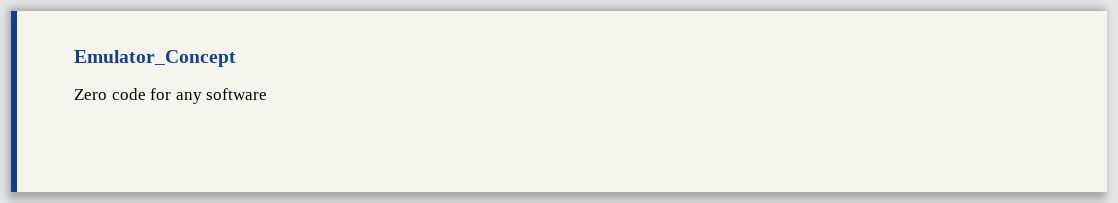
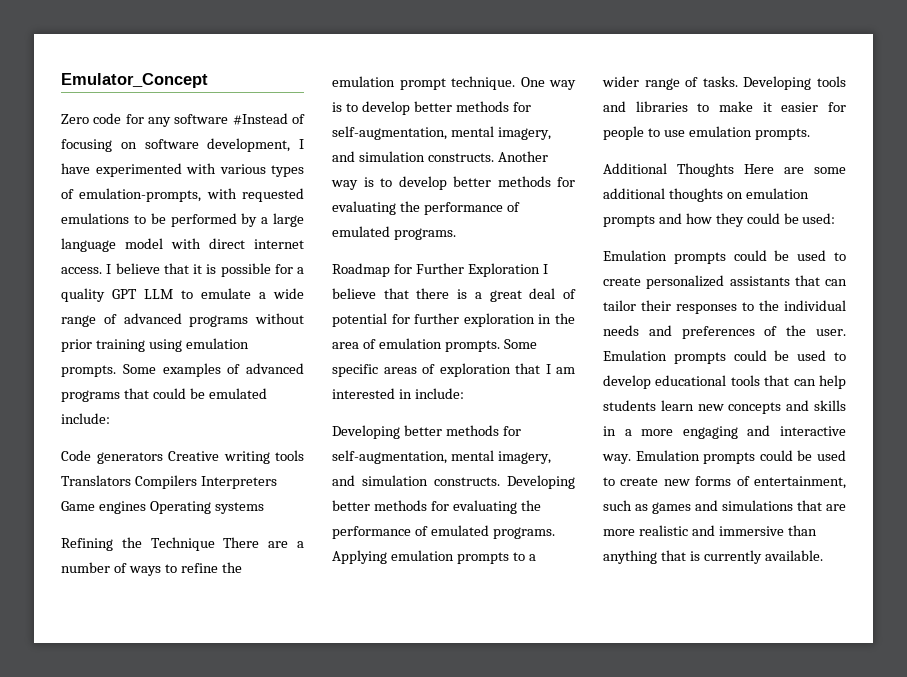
- Zero code for any software
+ Zero code for any software #Instead of focusing on software development, I have experimented with various types of emulation-prompts, with requested emulations to be performed by a large language model with direct internet access. I believe that it is possible for a quality GPT LLM to emulate a wide range of advanced programs without prior training using emulation prompts. Some examples of advanced programs that could be emulated include:
+ Code generators Creative writing tools Translators Compilers Interpreters Game engines Operating systems
+ Refining the Technique There are a number of ways to refine the emulation prompt technique. One way is to develop better methods for self-augmentation, mental imagery, and simulation constructs. Another way is to develop better methods for evaluating the performance of emulated programs.
+ Roadmap for Further Exploration I believe that there is a great deal of potential for further exploration in the area of emulation prompts. Some specific areas of exploration that I am interested in include:
+ Developing better methods for self-augmentation, mental imagery, and simulation constructs. Developing better methods for evaluating the performance of emulated programs. Applying emulation prompts to a wider range of tasks. Developing tools and libraries to make it easier for people to use emulation prompts.
+ Additional Thoughts Here are some additional thoughts on emulation prompts and how they could be used:
+ Emulation prompts could be used to create personalized assistants that can tailor their responses to the individual needs and preferences of the user. Emulation prompts could be used to develop educational tools that can help students learn new concepts and skills in a more engaging and interactive way. Emulation prompts could be used to create new forms of entertainment, such as games and simulations that are more realistic and immersive than anything that is currently available.

